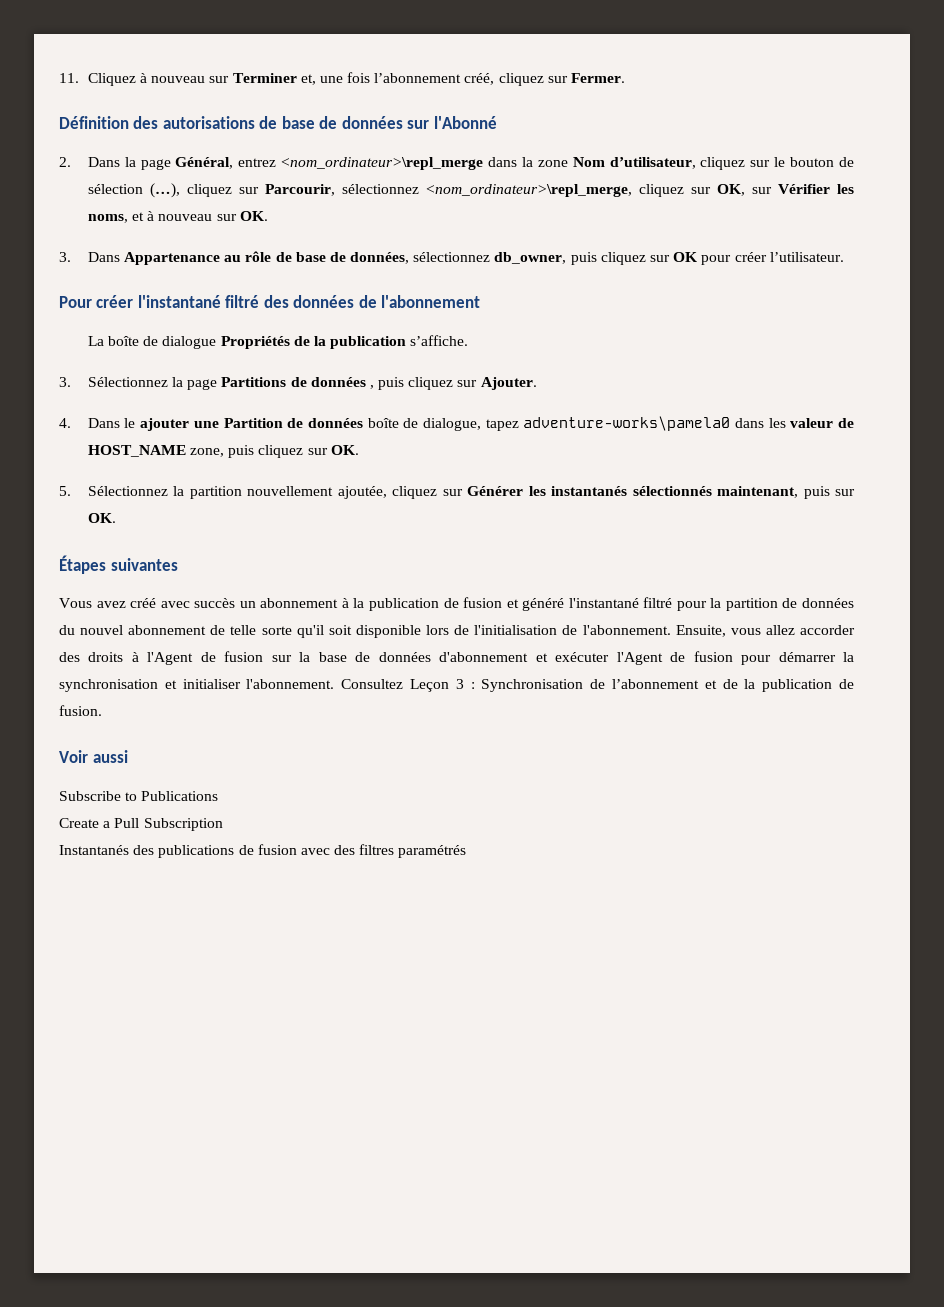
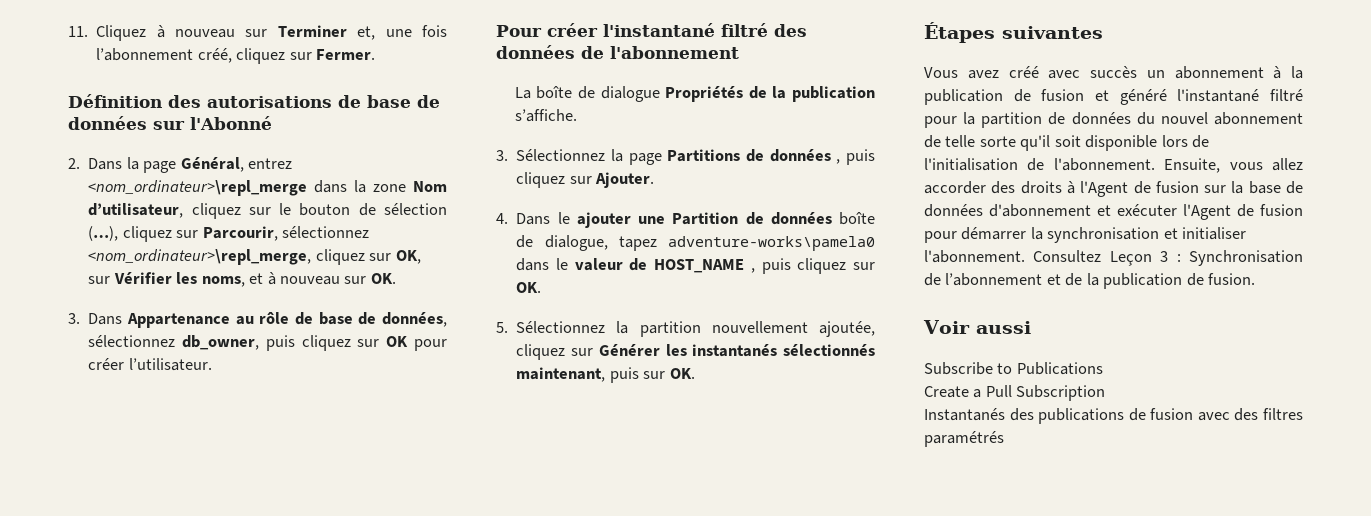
- 4. Dans le ajouter une Partition de données boîte de dialogue, tapez adventure-works\pamela0 dans les valeur de HOST_NAME zone, puis cliquez sur OK.
+ 4. Dans le ajouter une Partition de données boîte de dialogue, tapez adventure-works\pamela0 dans le valeur de HOST_NAME , puis cliquez sur OK.

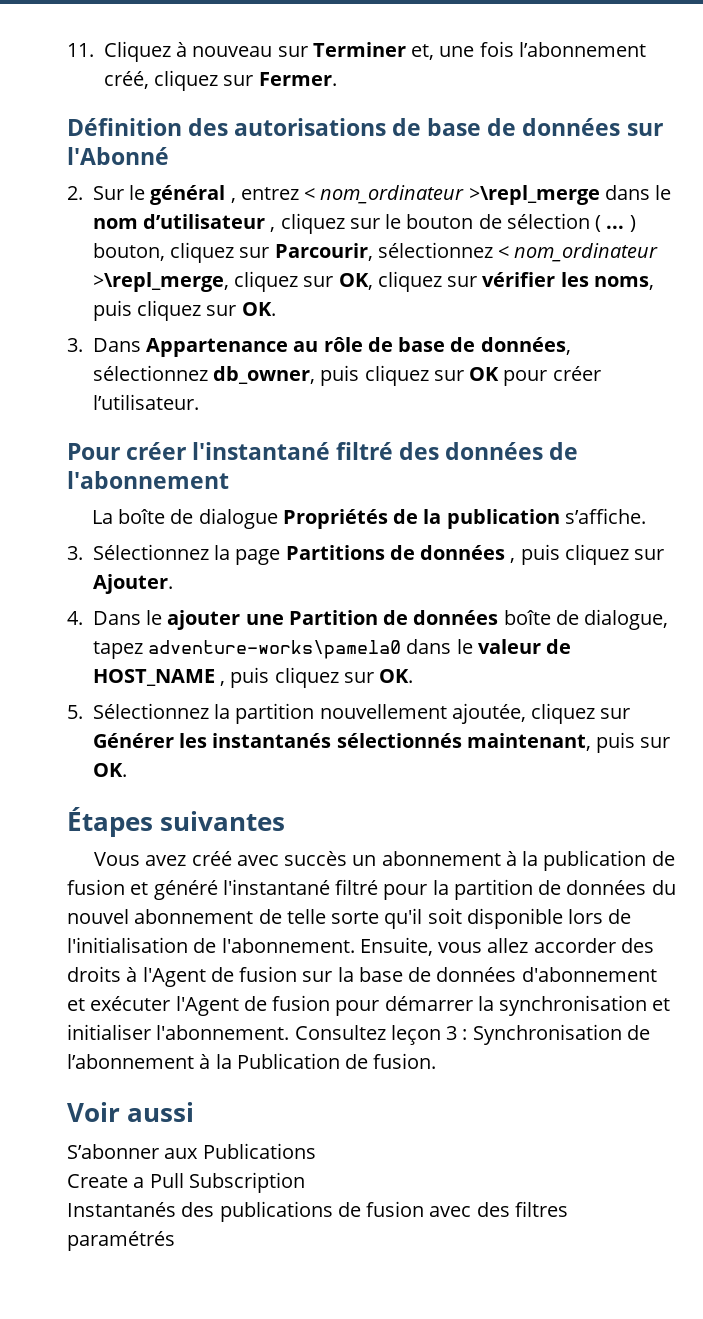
- 2. Dans la page Général, entrez <nom_ordinateur>\repl_merge dans la zone Nom d’utilisateur, cliquez sur le bouton de sélection (…), cliquez sur Parcourir, sélectionnez <nom_ordinateur>\repl_merge, cliquez sur OK, sur Vérifier les noms, et à nouveau sur OK.
+ 2. Sur le général , entrez < nom_ordinateur >\repl_merge dans le nom d’utilisateur , cliquez sur le bouton de sélection ( ... ) bouton, cliquez sur Parcourir, sélectionnez < nom_ordinateur >\repl_merge, cliquez sur OK, cliquez sur vérifier les noms, puis cliquez sur OK.
- Consultez Leçon 3 : Synchronisation de l’abonnement et de la publication de fusion.
+ Consultez leçon 3 : Synchronisation de l’abonnement à la Publication de fusion.
- Subscribe to Publications
+ S’abonner aux Publications

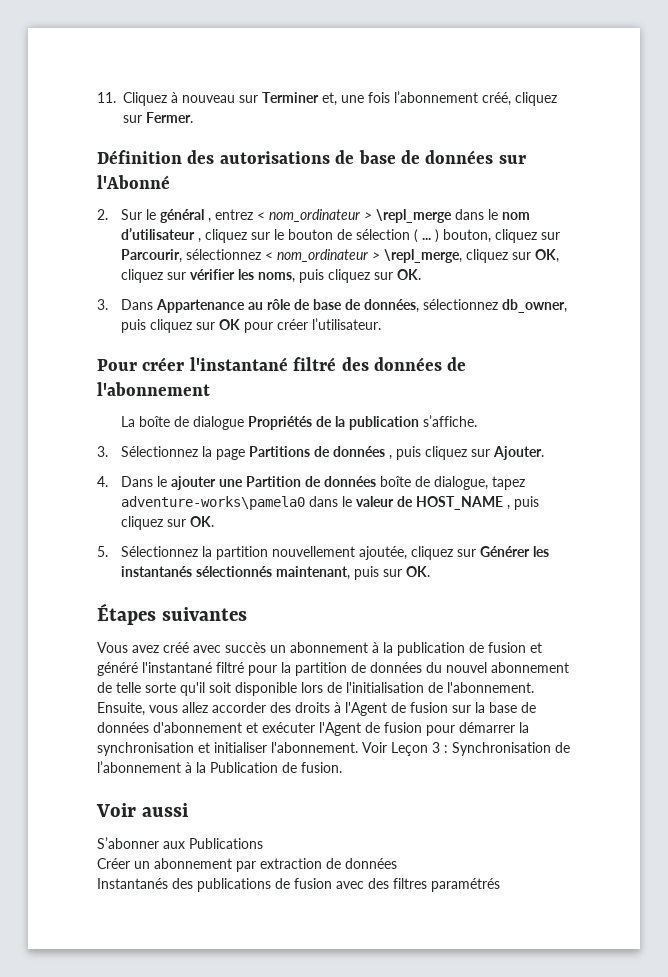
- 2. Sur le général , entrez < nom_ordinateur >\repl_merge dans le nom d’utilisateur , cliquez sur le bouton de sélection ( ... ) bouton, cliquez sur Parcourir, sélectionnez < nom_ordinateur >\repl_merge, cliquez sur OK, cliquez sur vérifier les noms, puis cliquez sur OK.
+ 2. Sur le général , entrez < nom_ordinateur > \repl_merge dans le nom d’utilisateur , cliquez sur le bouton de sélection ( ... ) bouton, cliquez sur Parcourir, sélectionnez < nom_ordinateur > \repl_merge, cliquez sur OK, cliquez sur vérifier les noms, puis cliquez sur OK.
- Consultez leçon 3 : Synchronisation de l’abonnement à la Publication de fusion.
+ Voir Leçon 3 : Synchronisation de l’abonnement à la Publication de fusion.
- Create a Pull Subscription
+ Créer un abonnement par extraction de données

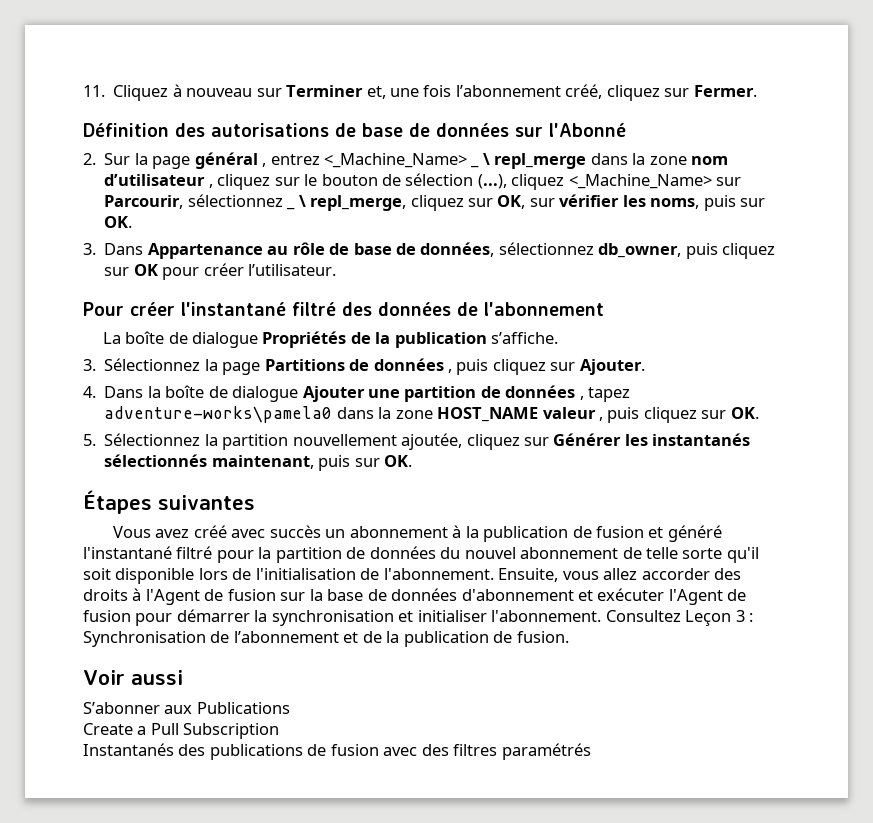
- 2. Sur le général , entrez < nom_ordinateur > \repl_merge dans le nom d’utilisateur , cliquez sur le bouton de sélection ( ... ) bouton, cliquez sur Parcourir, sélectionnez < nom_ordinateur > \repl_merge, cliquez sur OK, cliquez sur vérifier les noms, puis cliquez sur OK.
+ 2. Sur la page général , entrez <_Machine_Name> _ \ repl_merge dans la zone nom d’utilisateur , cliquez sur le bouton de sélection (...), cliquez <_Machine_Name> sur Parcourir, sélectionnez _ \ repl_merge, cliquez sur OK, sur vérifier les noms, puis sur OK.
- 4. Dans le ajouter une Partition de données boîte de dialogue, tapez adventure-works\pamela0 dans le valeur de HOST_NAME , puis cliquez sur OK.
+ 4. Dans la boîte de dialogue Ajouter une partition de données , tapez adventure-works\pamela0 dans la zone HOST_NAME valeur , puis cliquez sur OK.
- Voir Leçon 3 : Synchronisation de l’abonnement à la Publication de fusion.
+ Consultez Leçon 3 : Synchronisation de l’abonnement et de la publication de fusion.
- Créer un abonnement par extraction de données
+ Create a Pull Subscription

